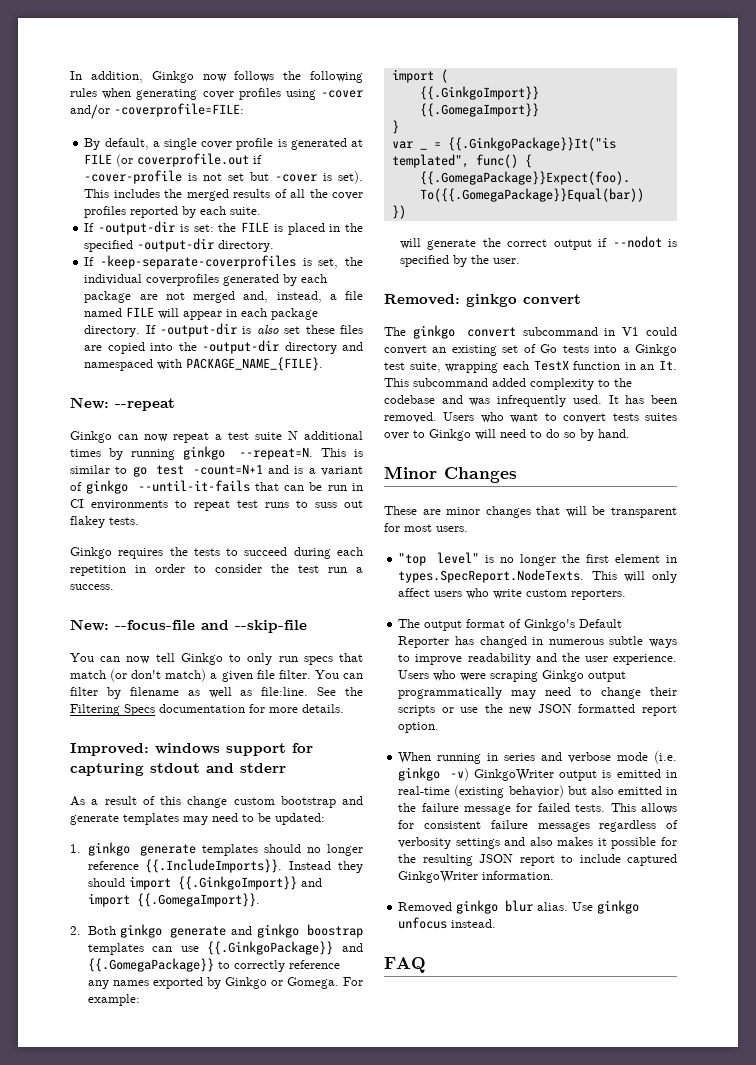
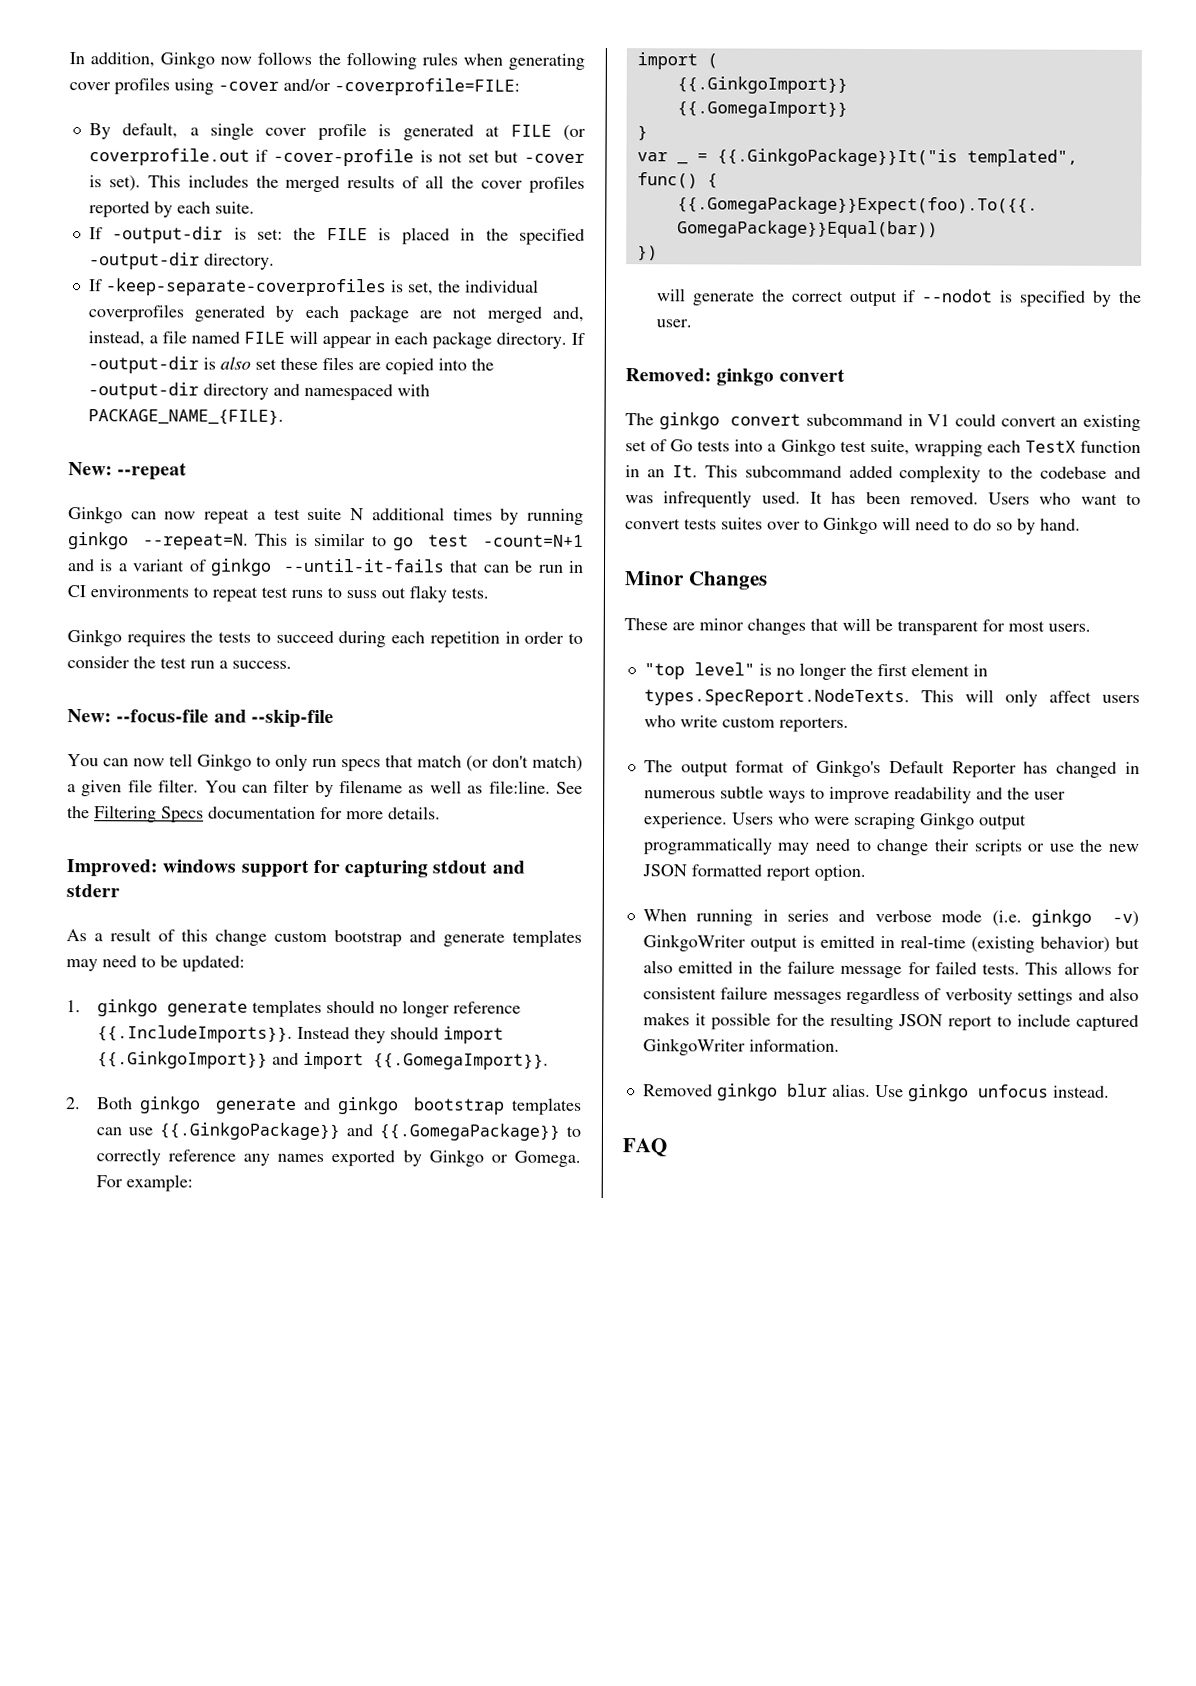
- This is similar to go test -count=N+1 and is a variant of ginkgo --until-it-fails that can be run in CI environments to repeat test runs to suss out flakey tests.
+ This is similar to go test -count=N+1 and is a variant of ginkgo --until-it-fails that can be run in CI environments to repeat test runs to suss out flaky tests.
- 2. Both ginkgo generate and ginkgo boostrap templates can use {{.GinkgoPackage}} and {{.GomegaPackage}} to correctly reference any names exported by Ginkgo or Gomega.
+ 2. Both ginkgo generate and ginkgo bootstrap templates can use {{.GinkgoPackage}} and {{.GomegaPackage}} to correctly reference any names exported by Ginkgo or Gomega.

